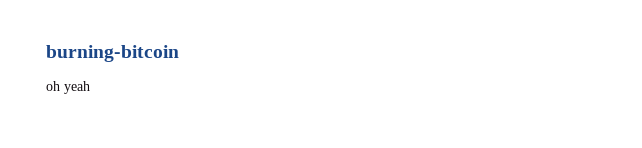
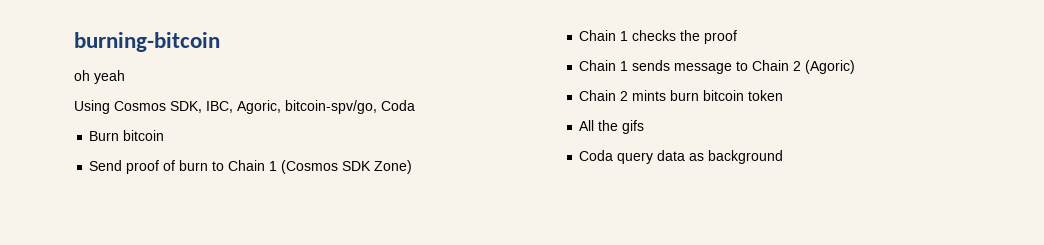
+ Using Cosmos SDK, IBC, Agoric, bitcoin-spv/go, Coda
+ Burn bitcoin
+ Send proof of burn to Chain 1 (Cosmos SDK Zone)
+ Chain 1 checks the proof
+ Chain 1 sends message to Chain 2 (Agoric)
+ Chain 2 mints burn bitcoin token
+ All the gifs
+ Coda query data as background

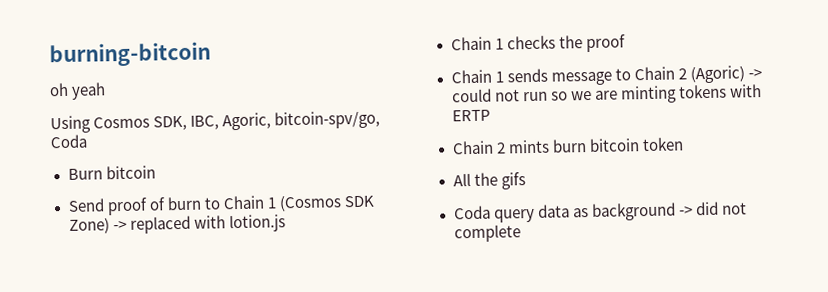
- Send proof of burn to Chain 1 (Cosmos SDK Zone)
+ Send proof of burn to Chain 1 (Cosmos SDK Zone) -> replaced with lotion.js
- Chain 1 sends message to Chain 2 (Agoric)
+ Chain 1 sends message to Chain 2 (Agoric) -> could not run so we are minting tokens with ERTP
- Coda query data as background
+ Coda query data as background -> did not complete

